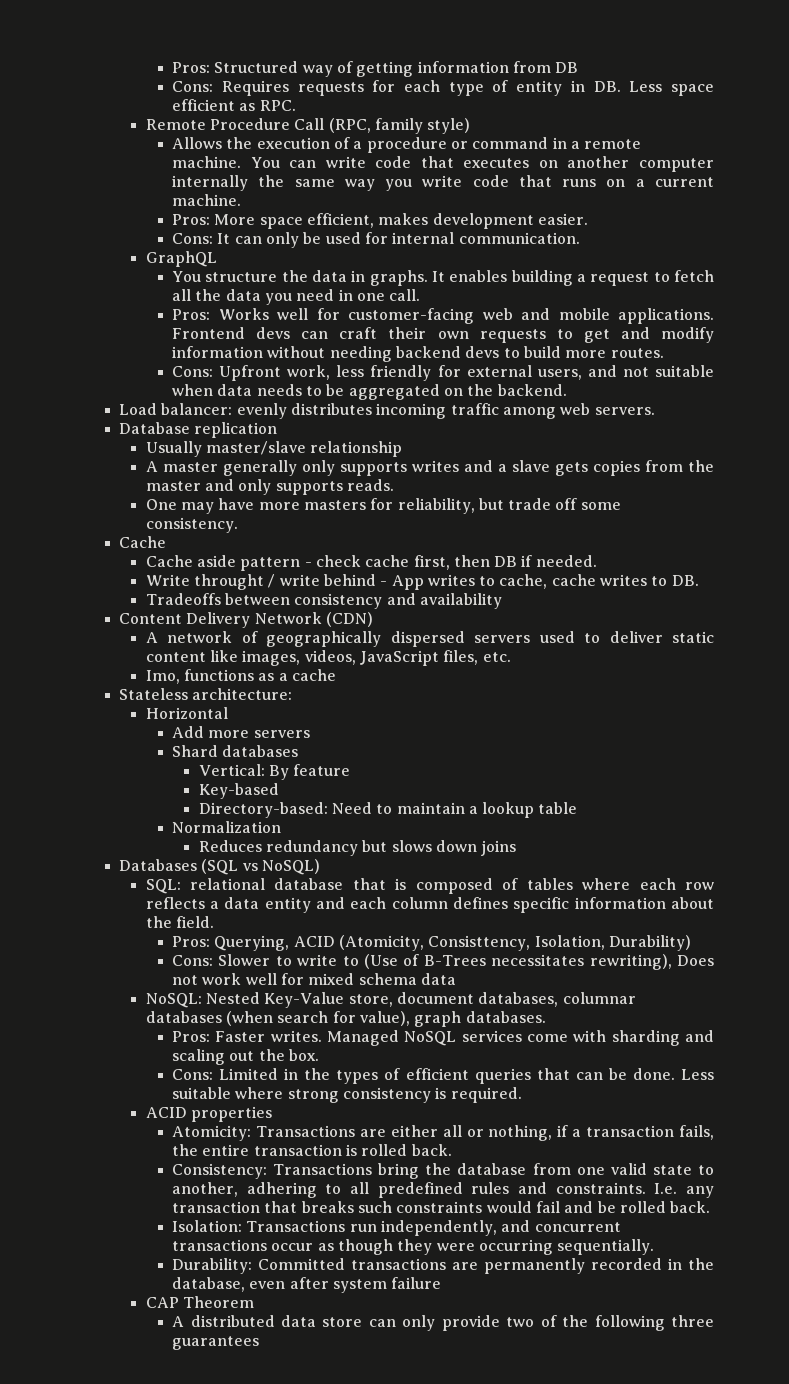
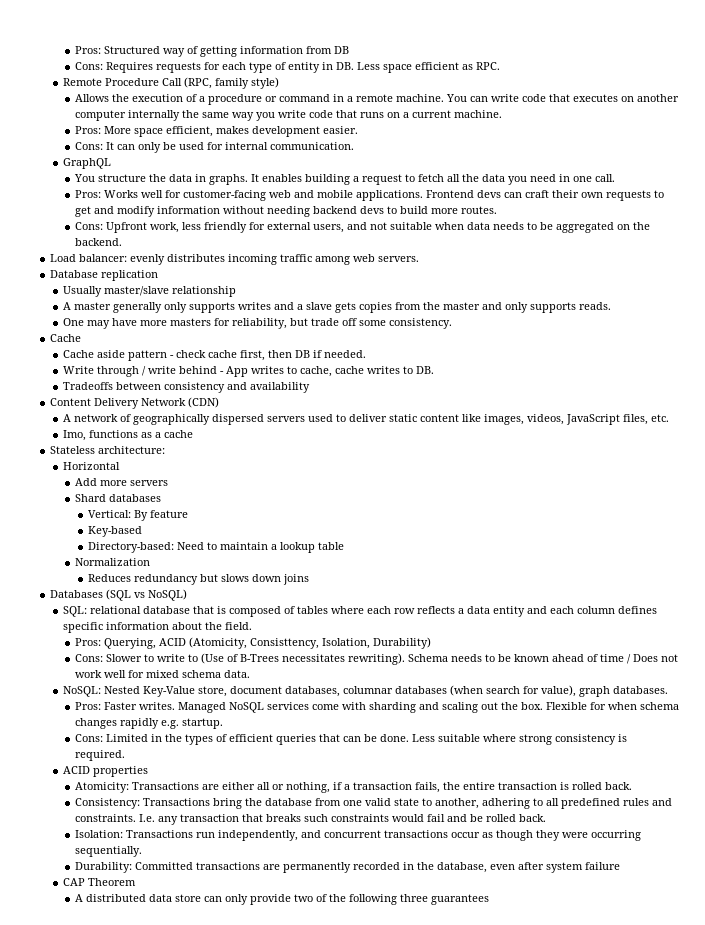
- Write throught / write behind - App writes to cache, cache writes to DB.
+ Write through / write behind - App writes to cache, cache writes to DB.
- Cons: Slower to write to (Use of B-Trees necessitates rewriting), Does not work well for mixed schema data
+ Cons: Slower to write to (Use of B-Trees necessitates rewriting). Schema needs to be known ahead of time / Does not work well for mixed schema data.
+ Flexible for when schema changes rapidly e.g. startup.

